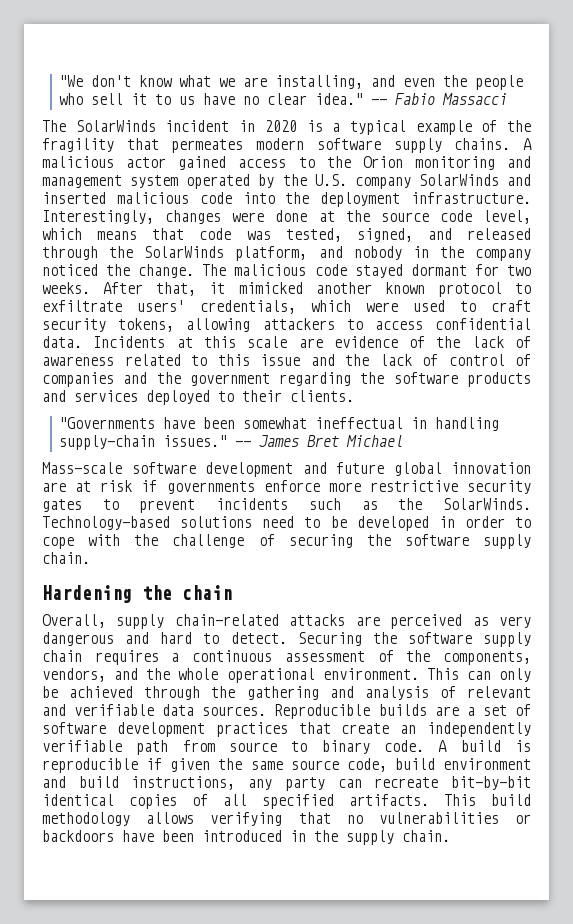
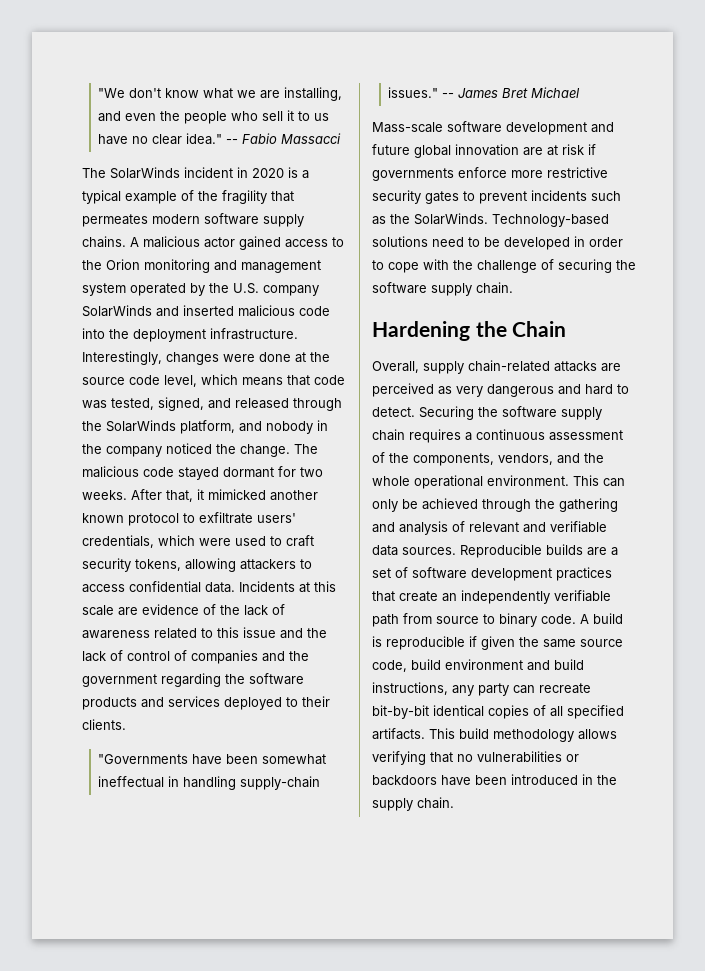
- Hardening the chain
+ Hardening the Chain

